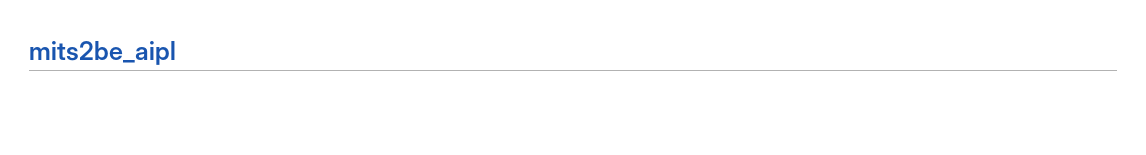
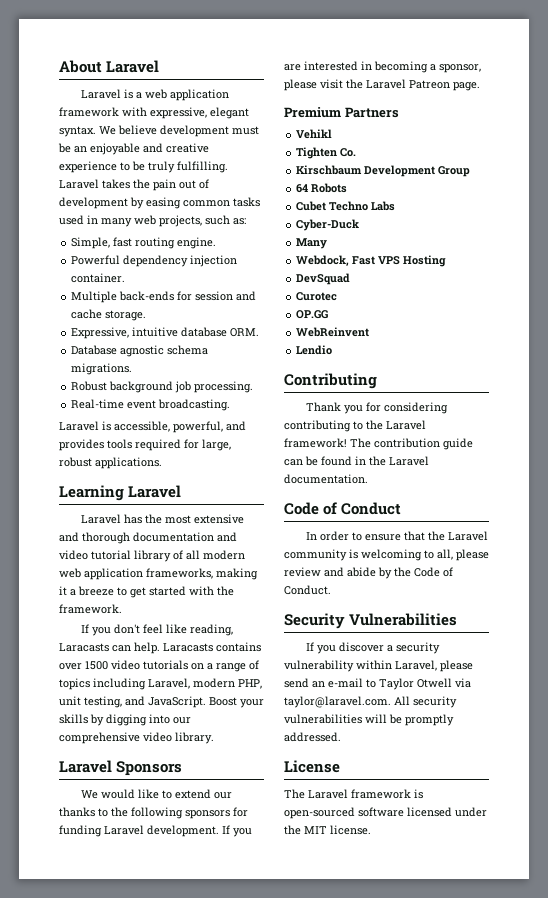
- mits2be_aipl
+ About Laravel
+ Laravel is a web application framework with expressive, elegant syntax. We believe development must be an enjoyable and creative experience to be truly fulfilling. Laravel takes the pain out of development by easing common tasks used in many web projects, such as:
+ Simple, fast routing engine.
+ Powerful dependency injection container.
+ Multiple back-ends for session and cache storage.
+ Expressive, intuitive database ORM.
+ Database agnostic schema migrations.
+ Robust background job processing.
+ Real-time event broadcasting.
+ Laravel is accessible, powerful, and provides tools required for large, robust applications.
+ Learning Laravel
+ Laravel has the most extensive and thorough documentation and video tutorial library of all modern web application frameworks, making it a breeze to get started with the framework.
+ If you don't feel like reading, Laracasts can help. Laracasts contains over 1500 video tutorials on a range of topics including Laravel, modern PHP, unit testing, and JavaScript. Boost your skills by digging into our comprehensive video library.
+ Laravel Sponsors
+ We would like to extend our thanks to the following sponsors for funding Laravel development. If you are interested in becoming a sponsor, please visit the Laravel Patreon page.
+ Premium Partners
+ Vehikl
+ Tighten Co.
+ Kirschbaum Development Group
+ 64 Robots
+ Cubet Techno Labs
+ Cyber-Duck
+ Many
+ Webdock, Fast VPS Hosting
+ DevSquad
+ Curotec
+ OP.GG
+ WebReinvent
+ Lendio
+ Contributing
+ Thank you for considering contributing to the Laravel framework! The contribution guide can be found in the Laravel documentation.
+ Code of Conduct
+ In order to ensure that the Laravel community is welcoming to all, please review and abide by the Code of Conduct.
+ Security Vulnerabilities
+ If you discover a security vulnerability within Laravel, please send an e-mail to Taylor Otwell via taylor@laravel.com. All security vulnerabilities will be promptly addressed.
+ License
+ The Laravel framework is open-sourced software licensed under the MIT license.

